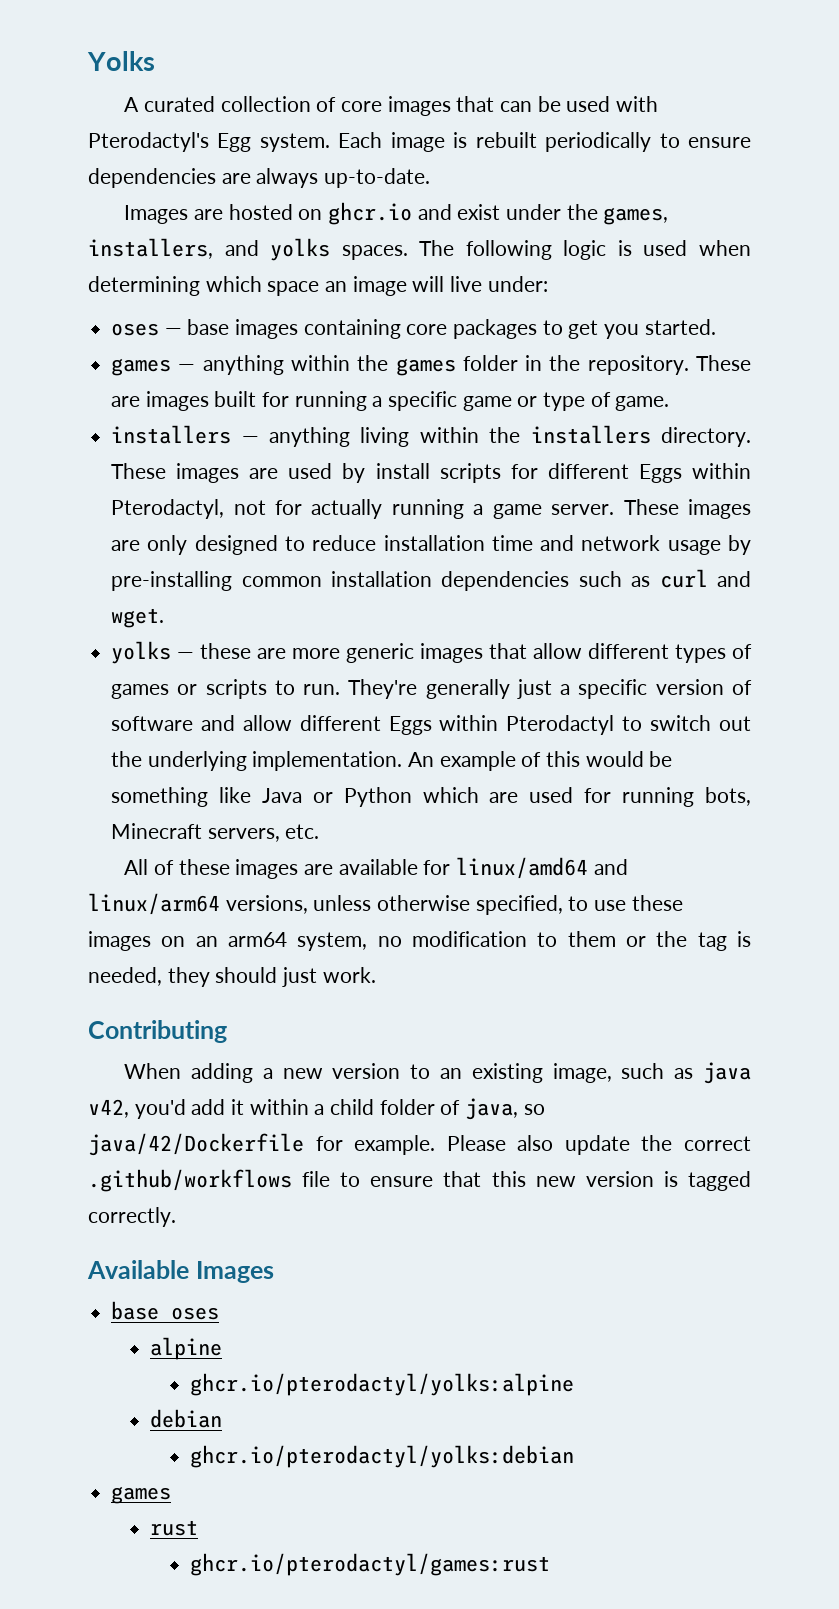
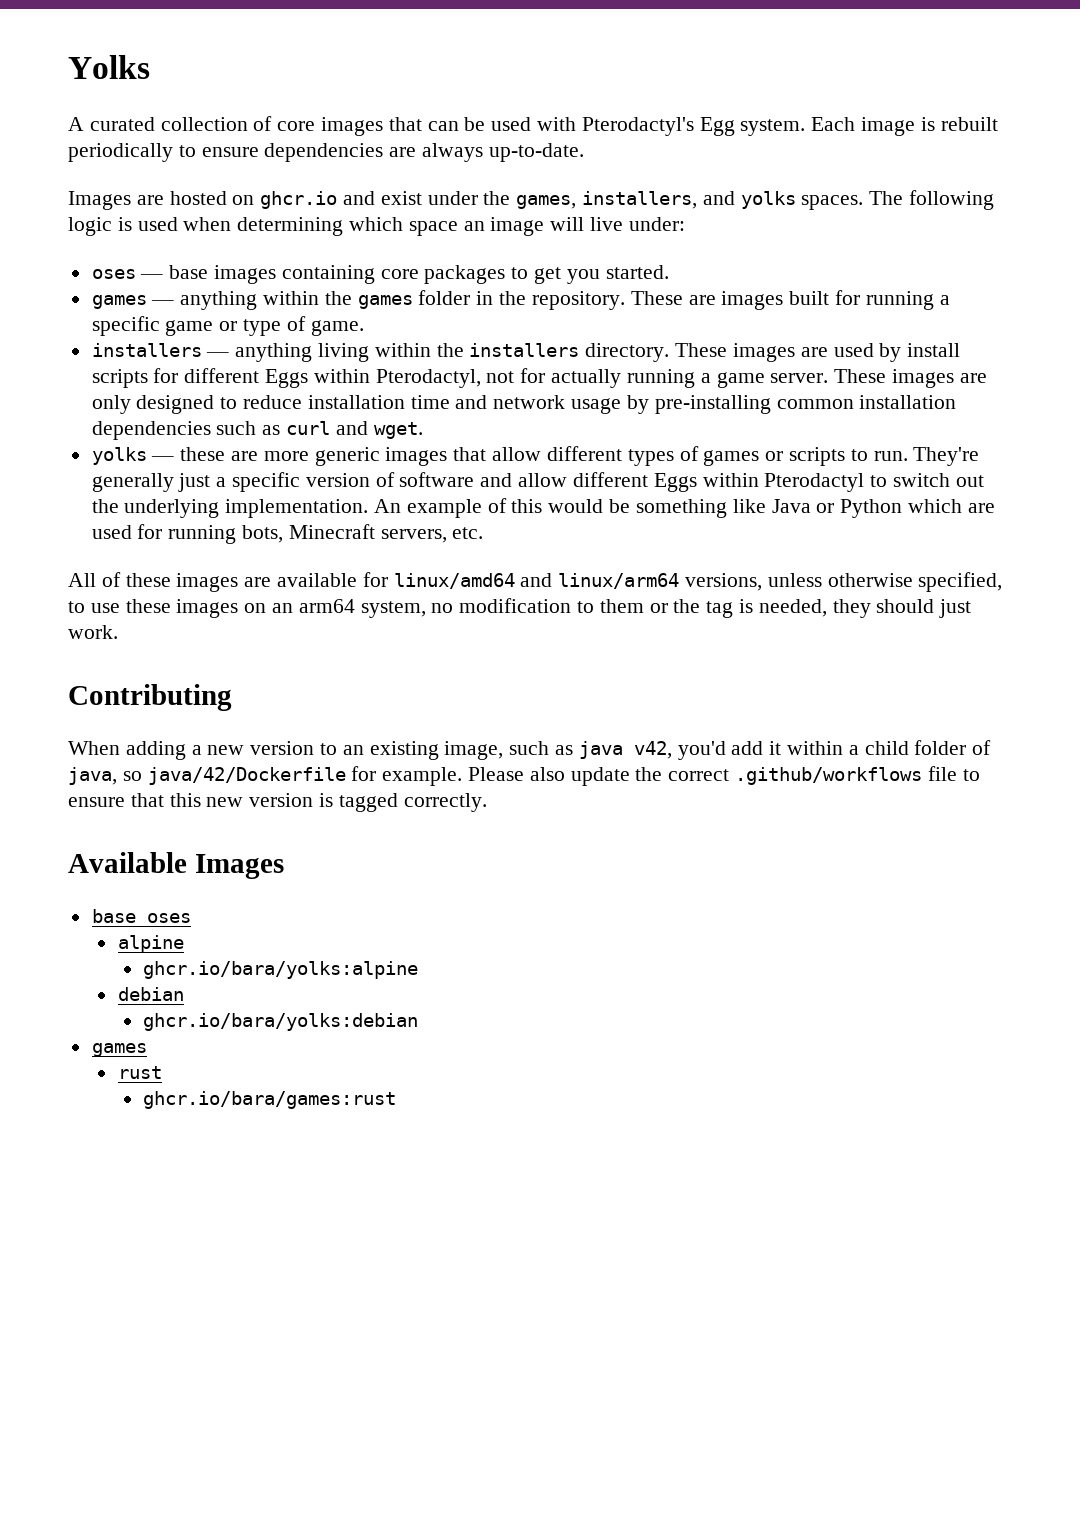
- ghcr.io/pterodactyl/yolks:alpine
+ ghcr.io/bara/yolks:alpine
- ghcr.io/pterodactyl/yolks:debian
+ ghcr.io/bara/yolks:debian
- ghcr.io/pterodactyl/games:rust
+ ghcr.io/bara/games:rust

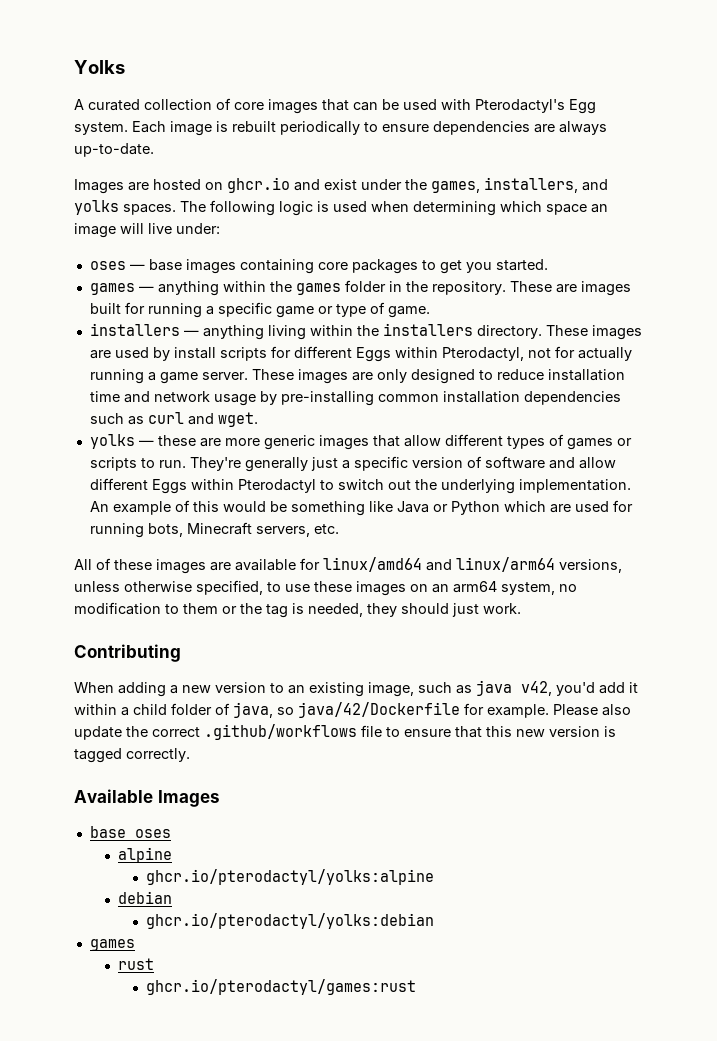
- ghcr.io/bara/yolks:alpine
+ ghcr.io/pterodactyl/yolks:alpine
- ghcr.io/bara/yolks:debian
+ ghcr.io/pterodactyl/yolks:debian
- ghcr.io/bara/games:rust
+ ghcr.io/pterodactyl/games:rust

